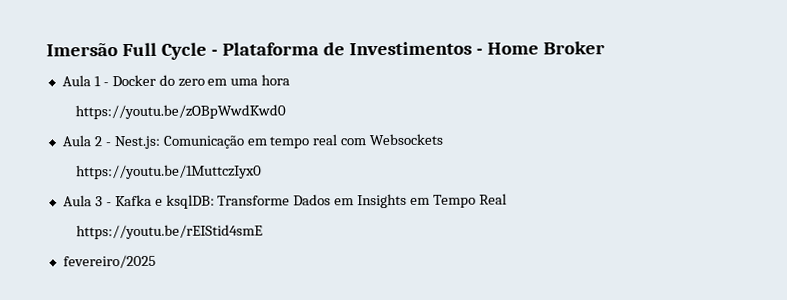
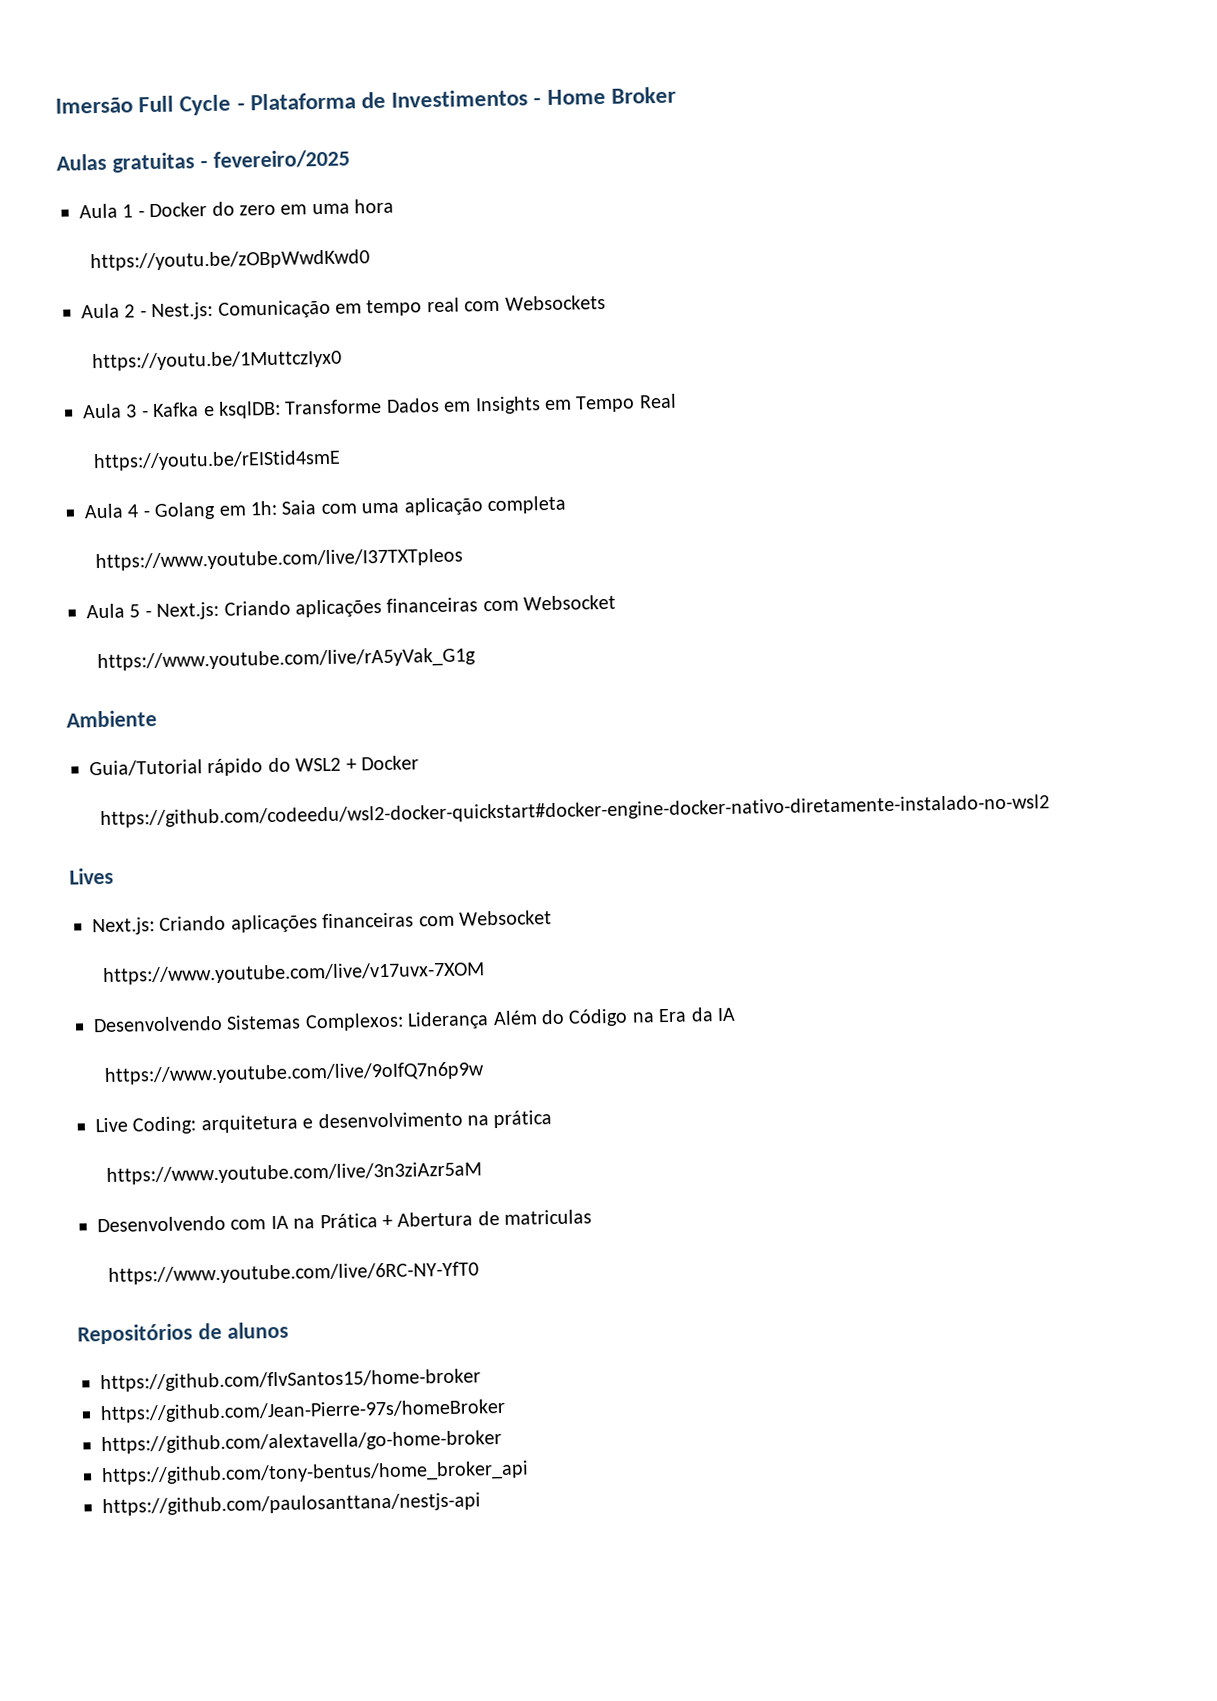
+ Aulas gratuitas - fevereiro/2025
- fevereiro/2025
+ Aula 4 - Golang em 1h: Saia com uma aplicação completa
+ https://www.youtube.com/live/I37TXTpIeos
+ Aula 5 - Next.js: Criando aplicações financeiras com Websocket
+ https://www.youtube.com/live/rA5yVak_G1g
+ Ambiente
+ Guia/Tutorial rápido do WSL2 + Docker
+ https://github.com/codeedu/wsl2-docker-quickstart#docker-engine-docker-nativo-diretamente-instalado-no-wsl2
+ Lives
+ Next.js: Criando aplicações financeiras com Websocket
+ https://www.youtube.com/live/v17uvx-7XOM
+ Desenvolvendo Sistemas Complexos: Liderança Além do Código na Era da IA
+ https://www.youtube.com/live/9oIfQ7n6p9w
+ Live Coding: arquitetura e desenvolvimento na prática
+ https://www.youtube.com/live/3n3ziAzr5aM
+ Desenvolvendo com IA na Prática + Abertura de matriculas
+ https://www.youtube.com/live/6RC-NY-YfT0
+ Repositórios de alunos
+ https://github.com/flvSantos15/home-broker
+ https://github.com/Jean-Pierre-97s/homeBroker
+ https://github.com/alextavella/go-home-broker
+ https://github.com/tony-bentus/home_broker_api
+ https://github.com/paulosanttana/nestjs-api

